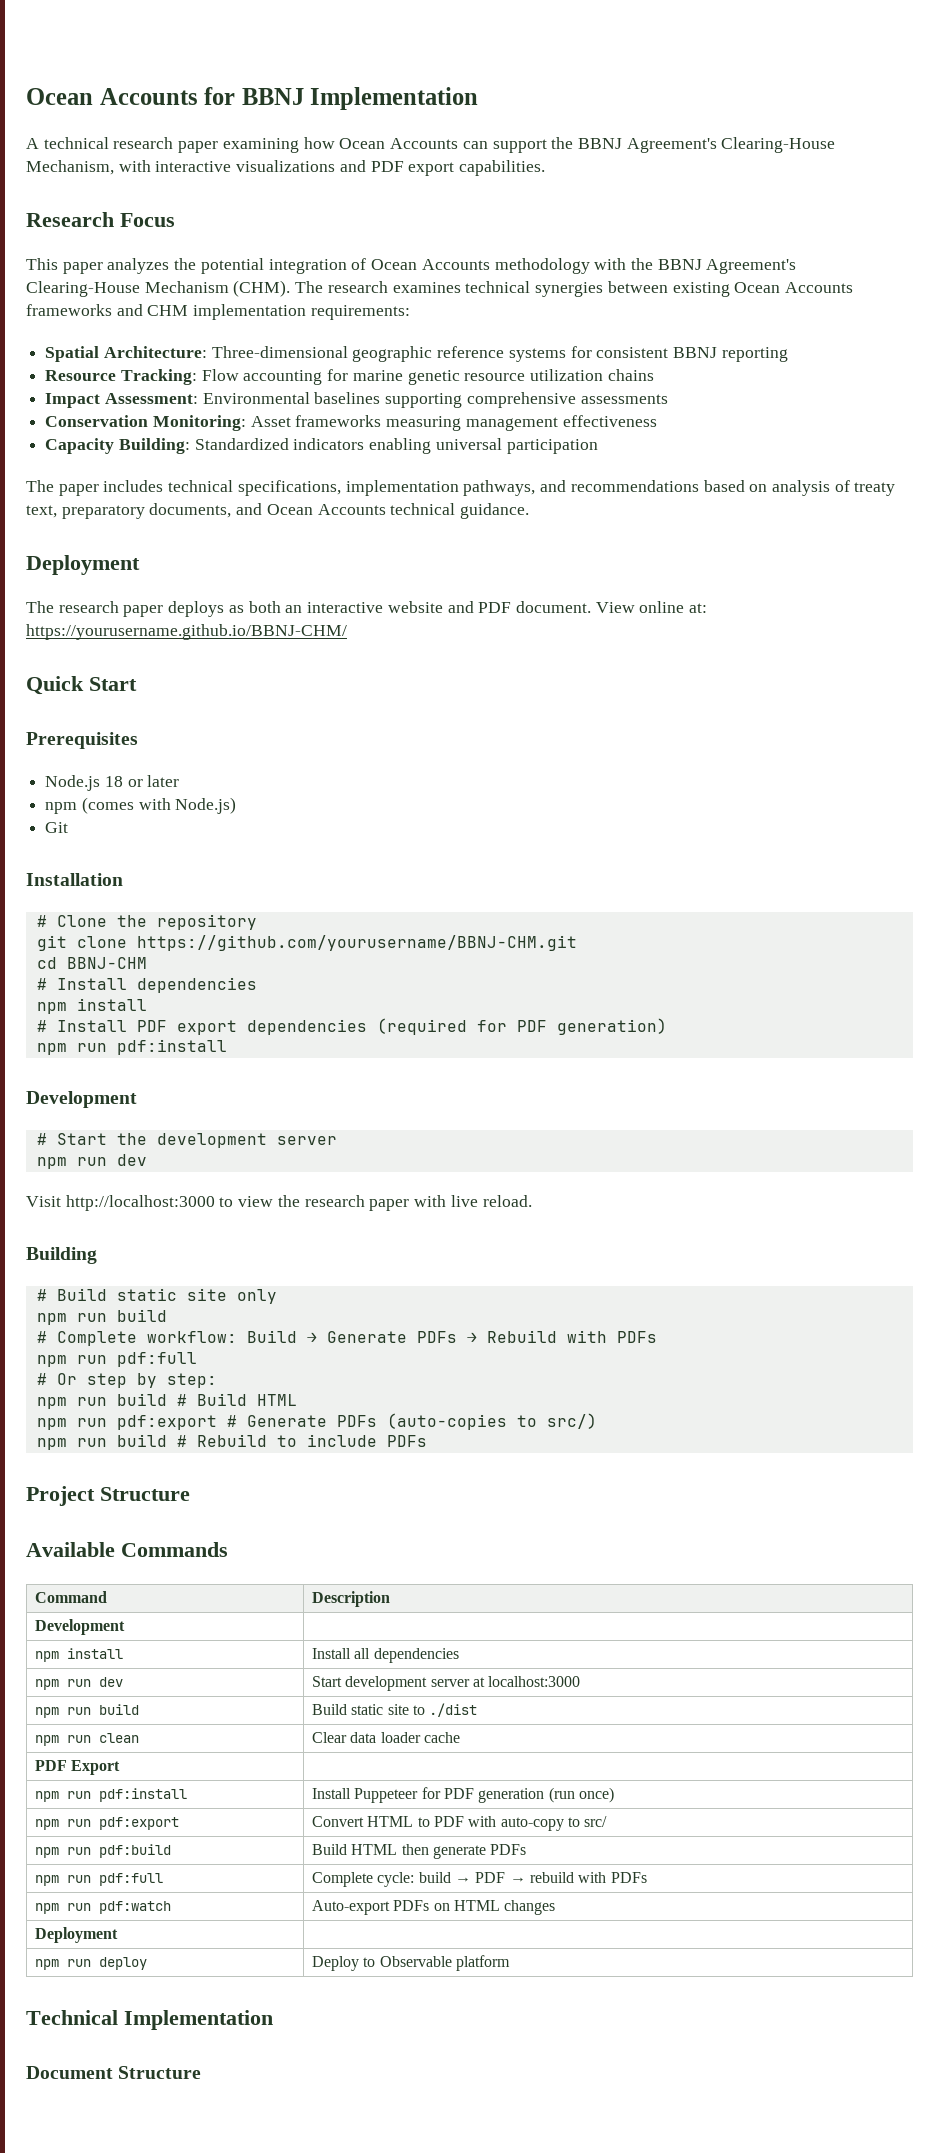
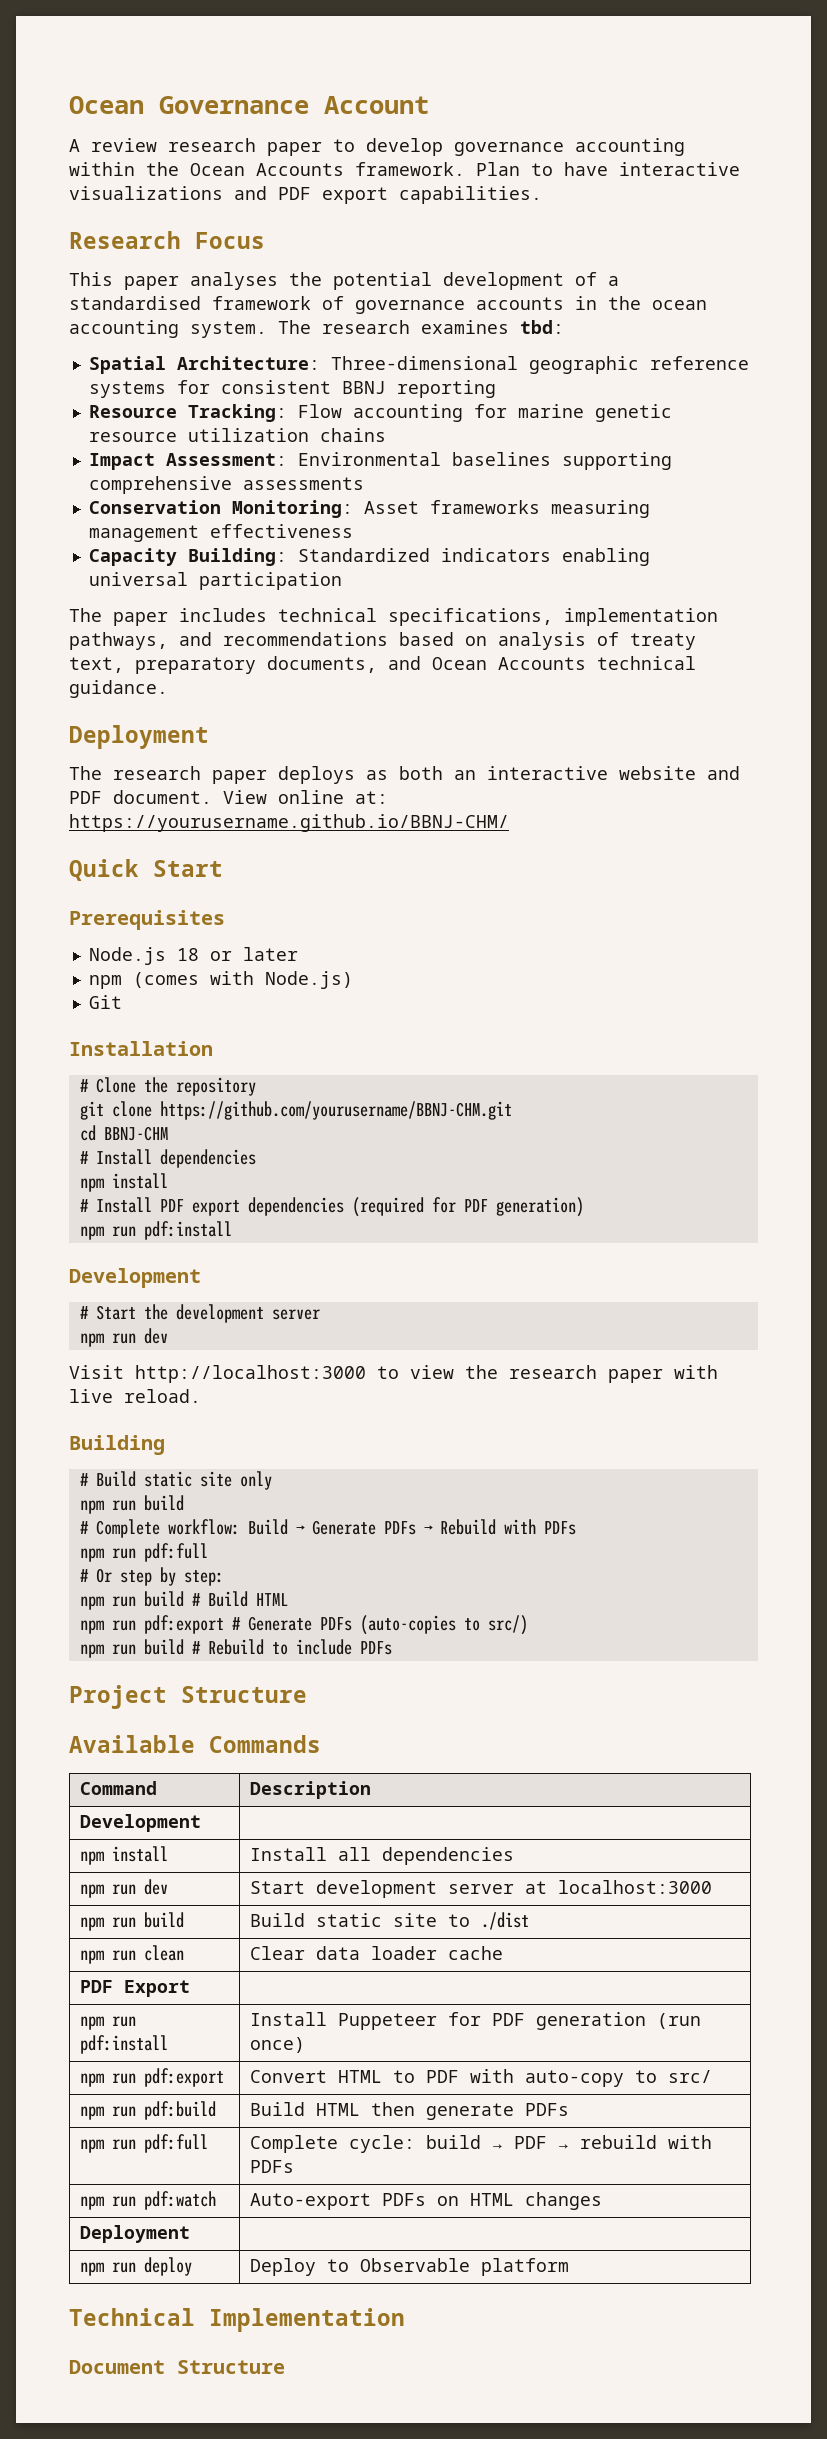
- Ocean Accounts for BBNJ Implementation
- A technical research paper examining how Ocean Accounts can support the BBNJ Agreement's Clearing-House Mechanism, with interactive visualizations and PDF export capabilities.
+ Ocean Governance Account
+ A review research paper to develop governance accounting within the Ocean Accounts framework. Plan to have interactive visualizations and PDF export capabilities.
- This paper analyzes the potential integration of Ocean Accounts methodology with the BBNJ Agreement's Clearing-House Mechanism (CHM). The research examines technical synergies between existing Ocean Accounts frameworks and CHM implementation requirements:
+ This paper analyses the potential development of a standardised framework of governance accounts in the ocean accounting system. The research examines tbd:

